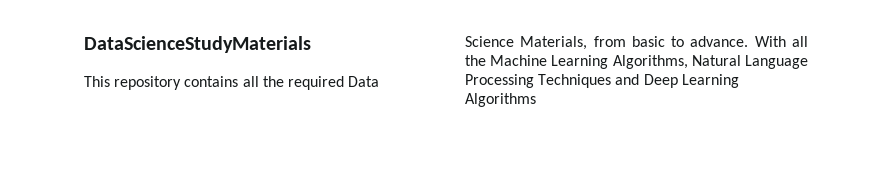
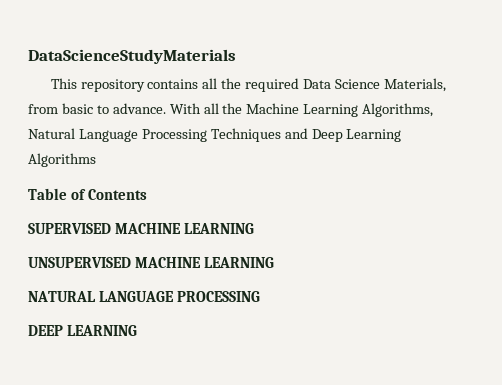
+ Table of Contents
+ SUPERVISED MACHINE LEARNING
+ UNSUPERVISED MACHINE LEARNING
+ NATURAL LANGUAGE PROCESSING
+ DEEP LEARNING

